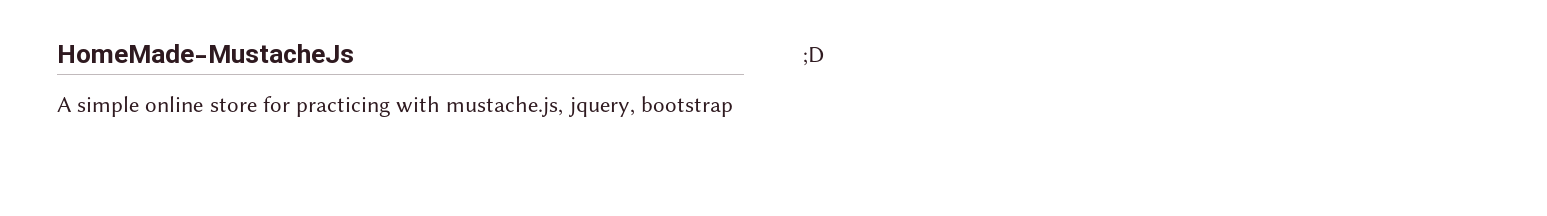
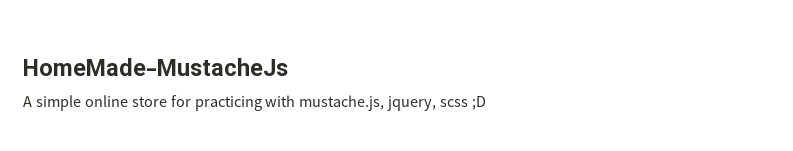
- A simple online store for practicing with mustache.js, jquery, bootstrap ;D
+ A simple online store for practicing with mustache.js, jquery, scss ;D

